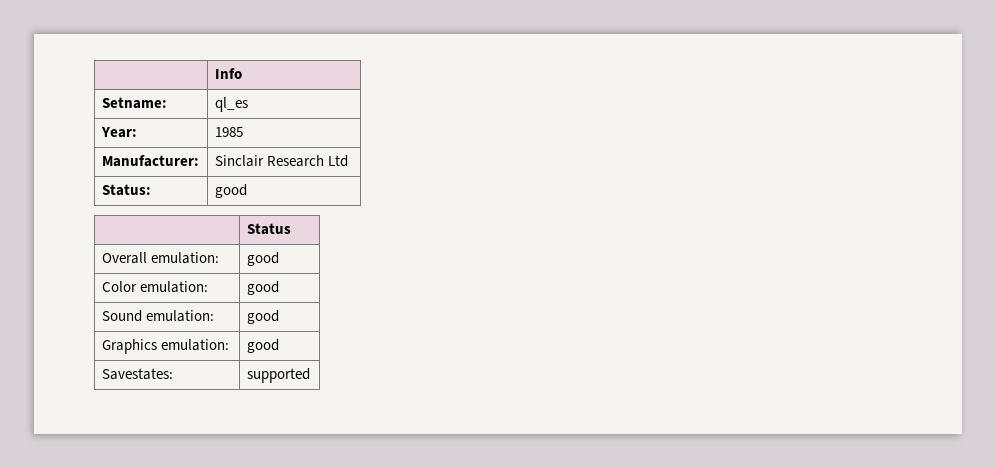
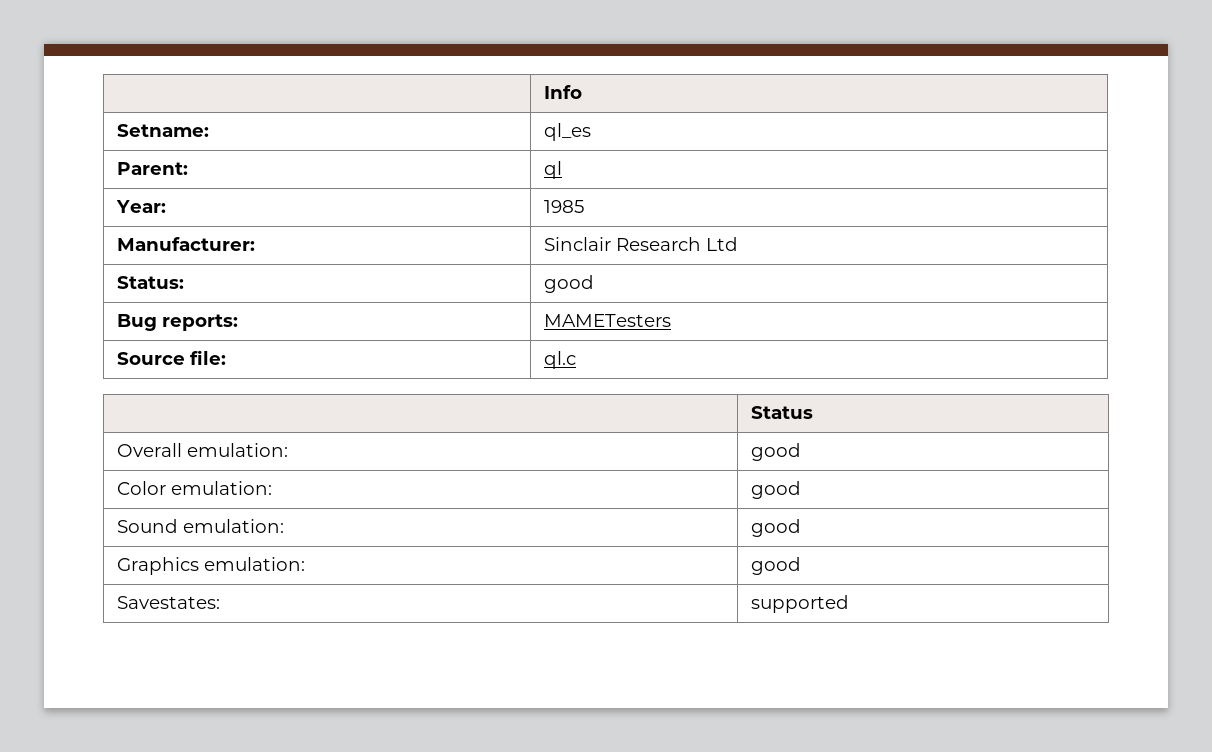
+ Parent: | ql
+ Bug reports: | MAMETesters
+ Source file: | ql.c

